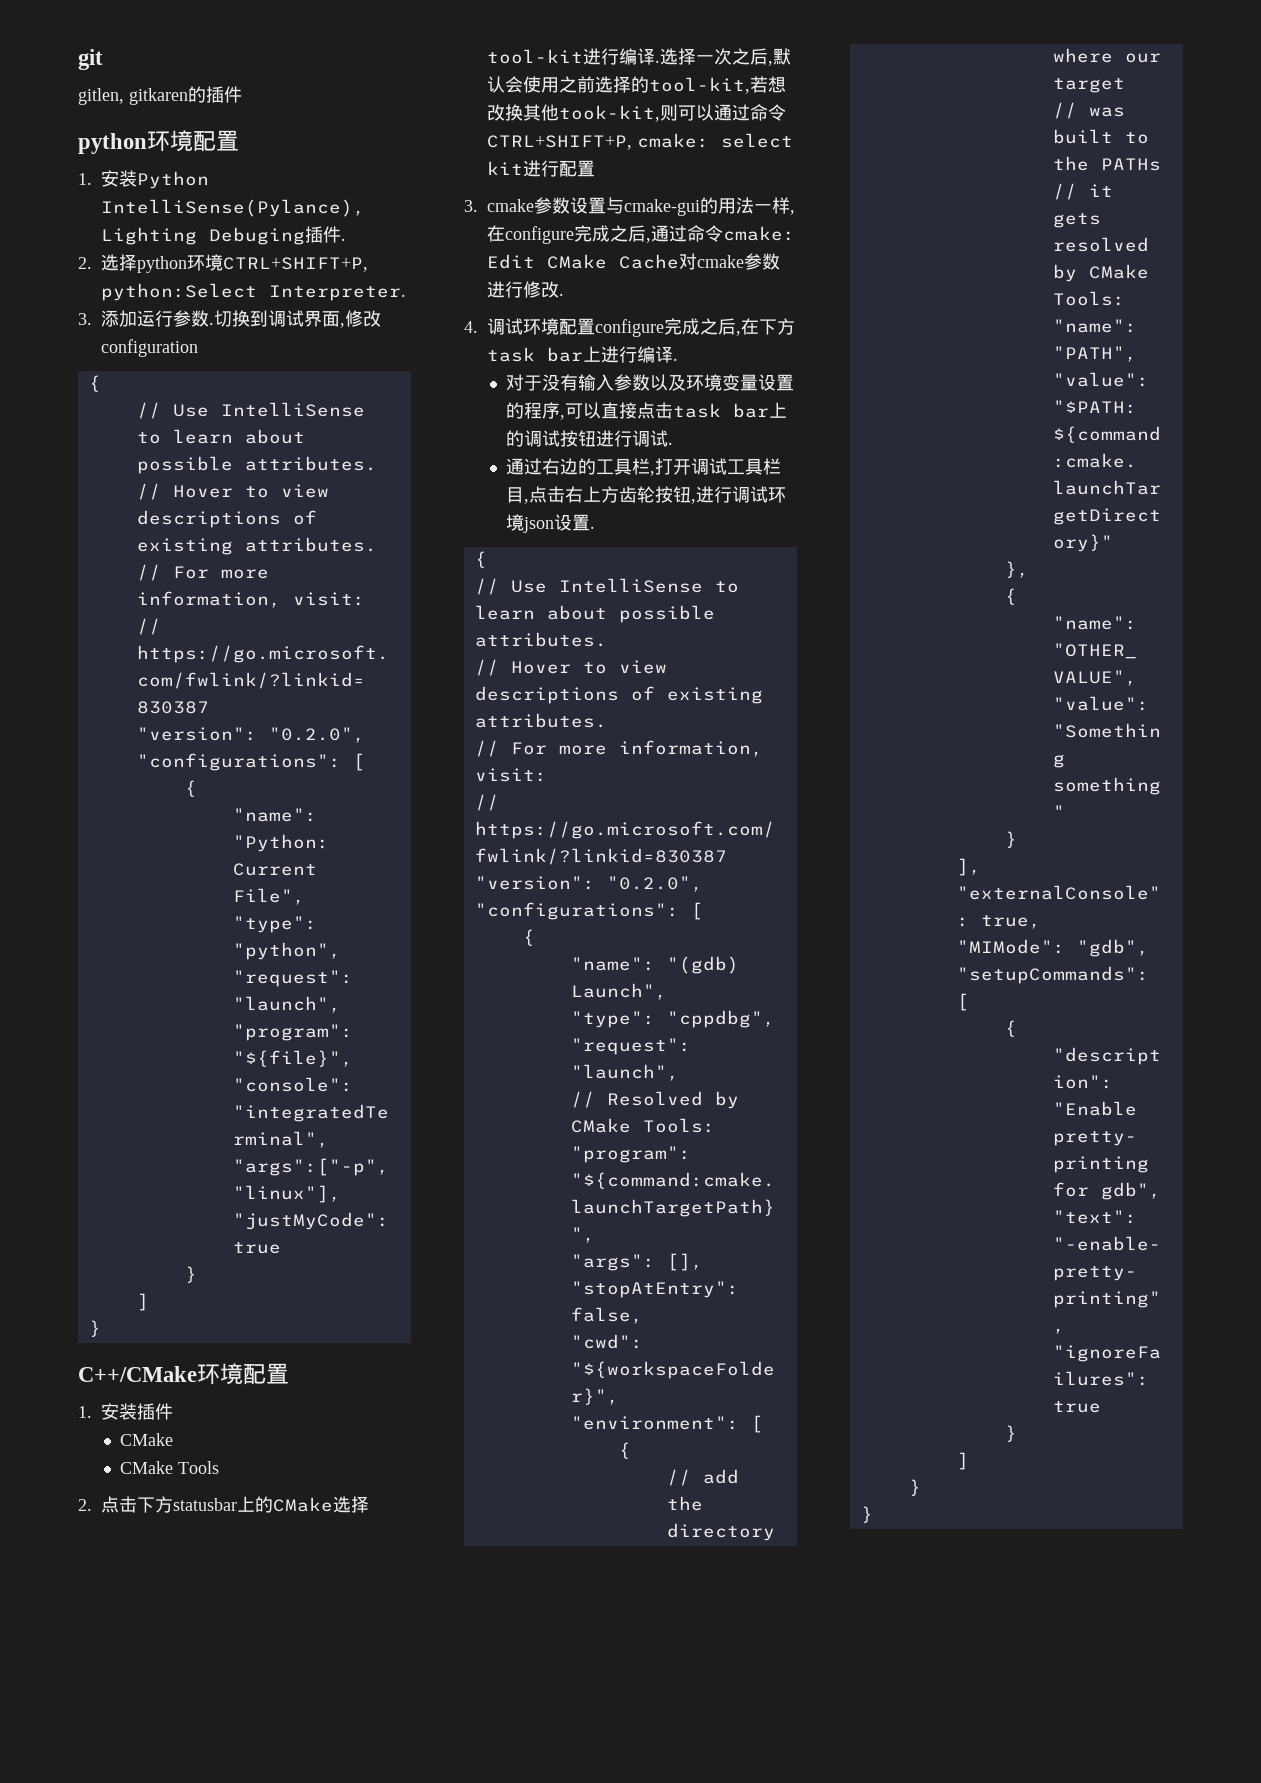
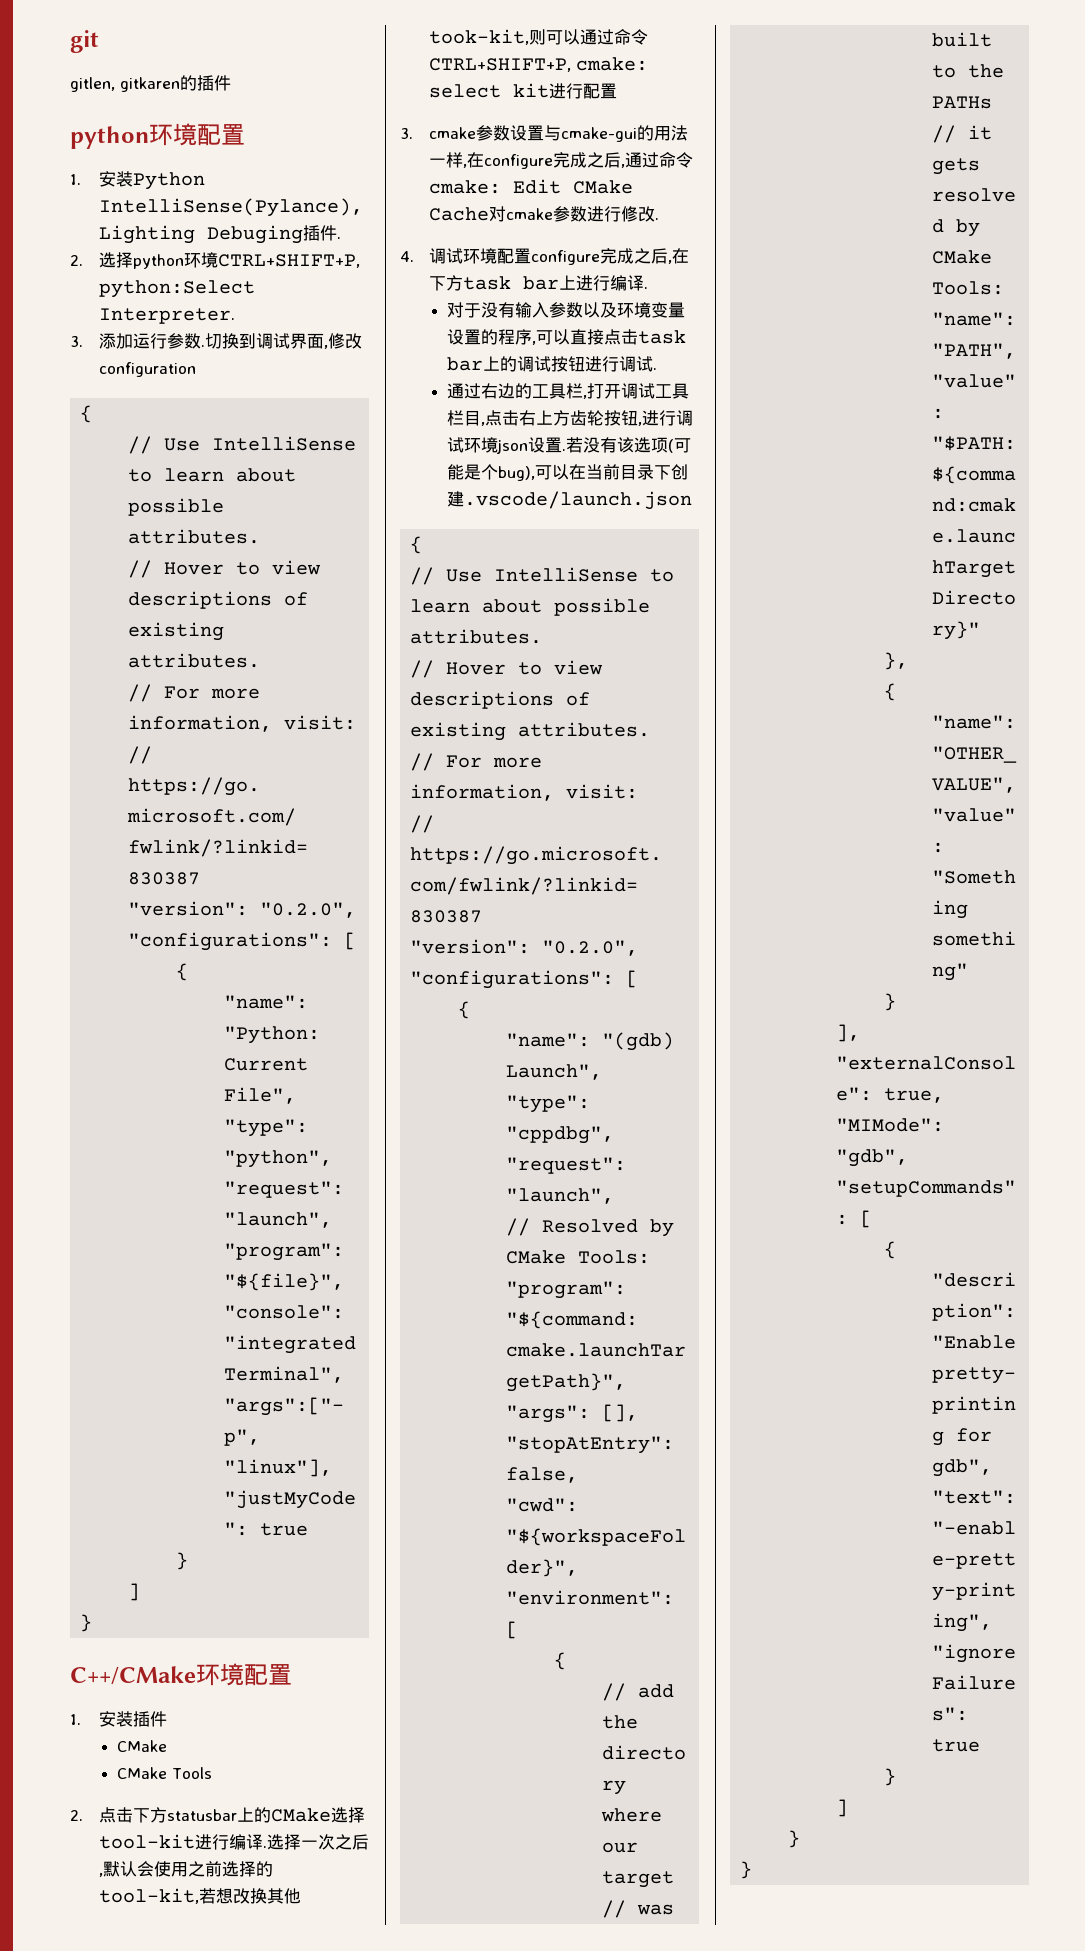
+ 若没有该选项(可能是个bug),可以在当前目录下创建.vscode/launch.json

